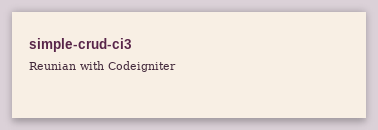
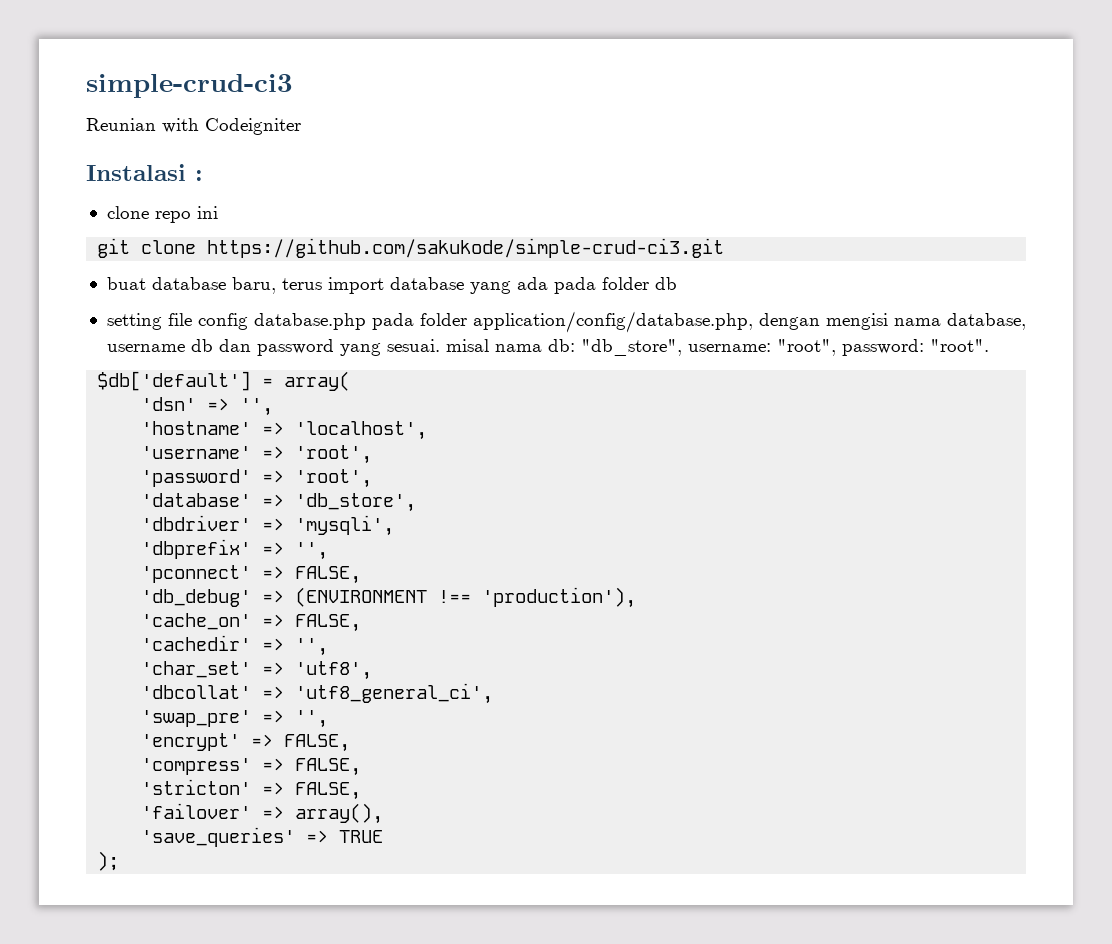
+ Instalasi :
+ clone repo ini
+ git clone https://github.com/sakukode/simple-crud-ci3.git
+ buat database baru, terus import database yang ada pada folder db
+ setting file config database.php pada folder application/config/database.php, dengan mengisi nama database, username db dan password yang sesuai. misal nama db: "db_store", username: "root", password: "root".
+ $db['default'] = array(
+ 'dsn' => '',
+ 'hostname' => 'localhost',
+ 'username' => 'root',
+ 'password' => 'root',
+ 'database' => 'db_store',
+ 'dbdriver' => 'mysqli',
+ 'dbprefix' => '',
+ 'pconnect' => FALSE,
+ 'db_debug' => (ENVIRONMENT !== 'production'),
+ 'cache_on' => FALSE,
+ 'cachedir' => '',
+ 'char_set' => 'utf8',
+ 'dbcollat' => 'utf8_general_ci',
+ 'swap_pre' => '',
+ 'encrypt' => FALSE,
+ 'compress' => FALSE,
+ 'stricton' => FALSE,
+ 'failover' => array(),
+ 'save_queries' => TRUE
+ );

